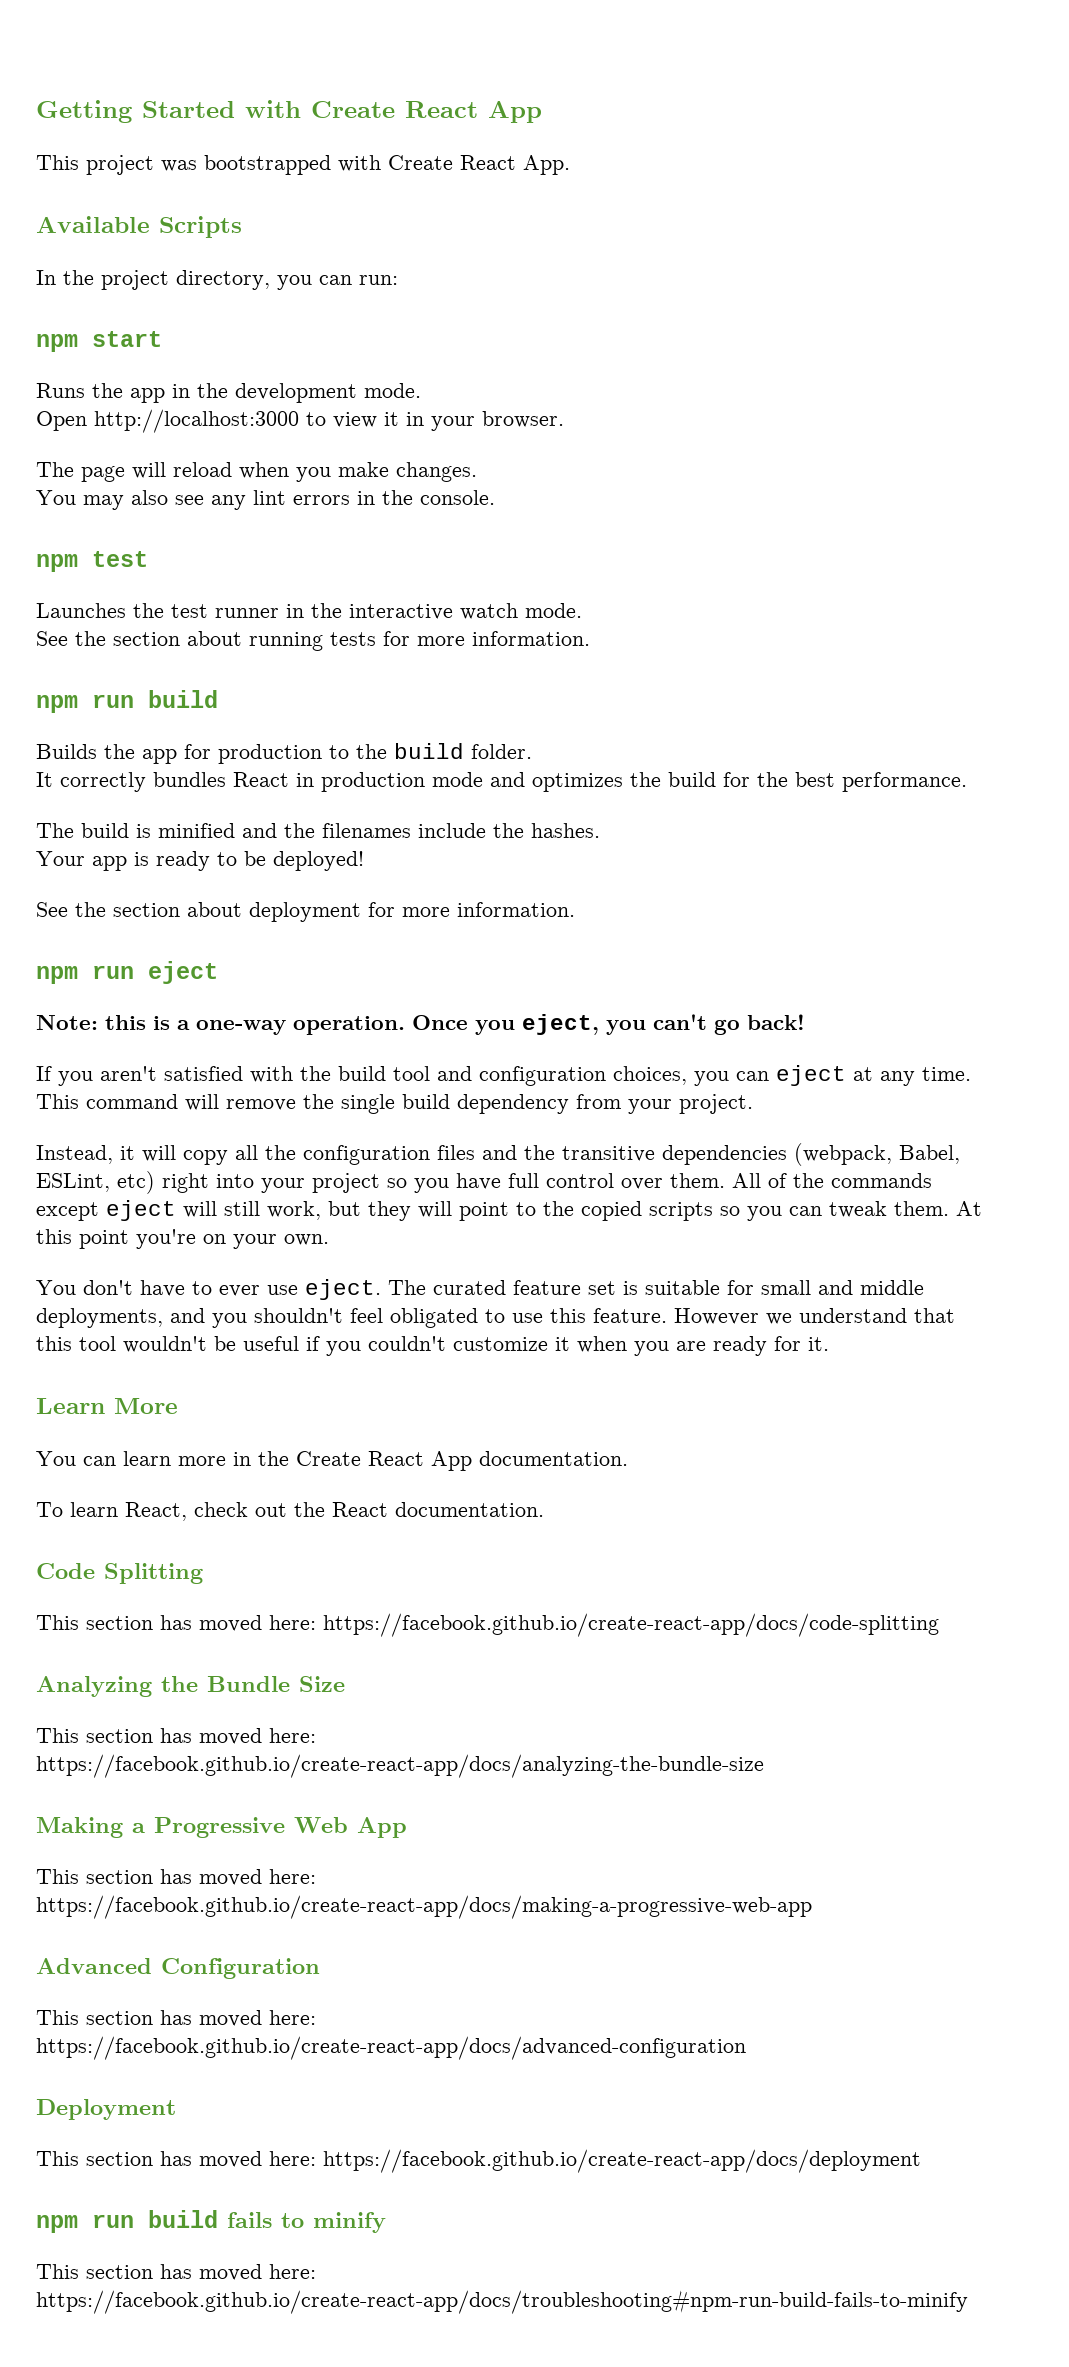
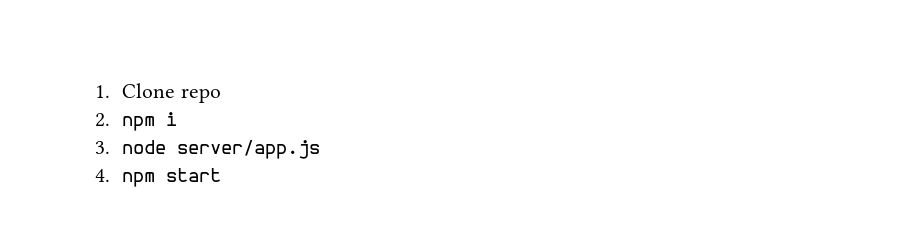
- Getting Started with Create React App
- This project was bootstrapped with Create React App.
- Available Scripts
- In the project directory, you can run:
- npm start
- Runs the app in the development mode.
- Open http://localhost:3000 to view it in your browser.
- The page will reload when you make changes.
- You may also see any lint errors in the console.
- npm test
- Launches the test runner in the interactive watch mode.
- See the section about running tests for more information.
- npm run build
- Builds the app for production to the build folder.
- It correctly bundles React in production mode and optimizes the build for the best performance.
- The build is minified and the filenames include the hashes.
- Your app is ready to be deployed!
- See the section about deployment for more information.
- npm run eject
- Note: this is a one-way operation. Once you eject, you can't go back!
- If you aren't satisfied with the build tool and configuration choices, you can eject at any time. This command will remove the single build dependency from your project.
- Instead, it will copy all the configuration files and the transitive dependencies (webpack, Babel, ESLint, etc) right into your project so you have full control over them. All of the commands except eject will still work, but they will point to the copied scripts so you can tweak them. At this point you're on your own.
- You don't have to ever use eject. The curated feature set is suitable for small and middle deployments, and you shouldn't feel obligated to use this feature. However we understand that this tool wouldn't be useful if you couldn't customize it when you are ready for it.
- Learn More
- You can learn more in the Create React App documentation.
- To learn React, check out the React documentation.
- Code Splitting
- This section has moved here: https://facebook.github.io/create-react-app/docs/code-splitting
- Analyzing the Bundle Size
- This section has moved here: https://facebook.github.io/create-react-app/docs/analyzing-the-bundle-size
- Making a Progressive Web App
- This section has moved here: https://facebook.github.io/create-react-app/docs/making-a-progressive-web-app
- Advanced Configuration
- This section has moved here: https://facebook.github.io/create-react-app/docs/advanced-configuration
- Deployment
- This section has moved here: https://facebook.github.io/create-react-app/docs/deployment
- npm run build fails to minify
- This section has moved here: https://facebook.github.io/create-react-app/docs/troubleshooting#npm-run-build-fails-to-minify
+ 1. Clone repo
+ 2. npm i
+ 3. node server/app.js
+ 4. npm start

